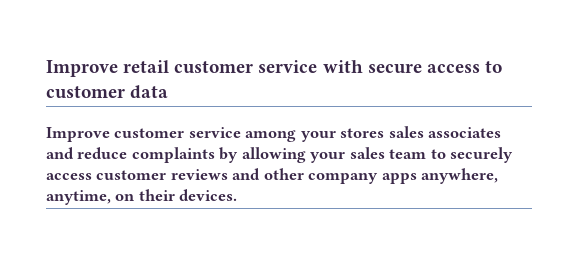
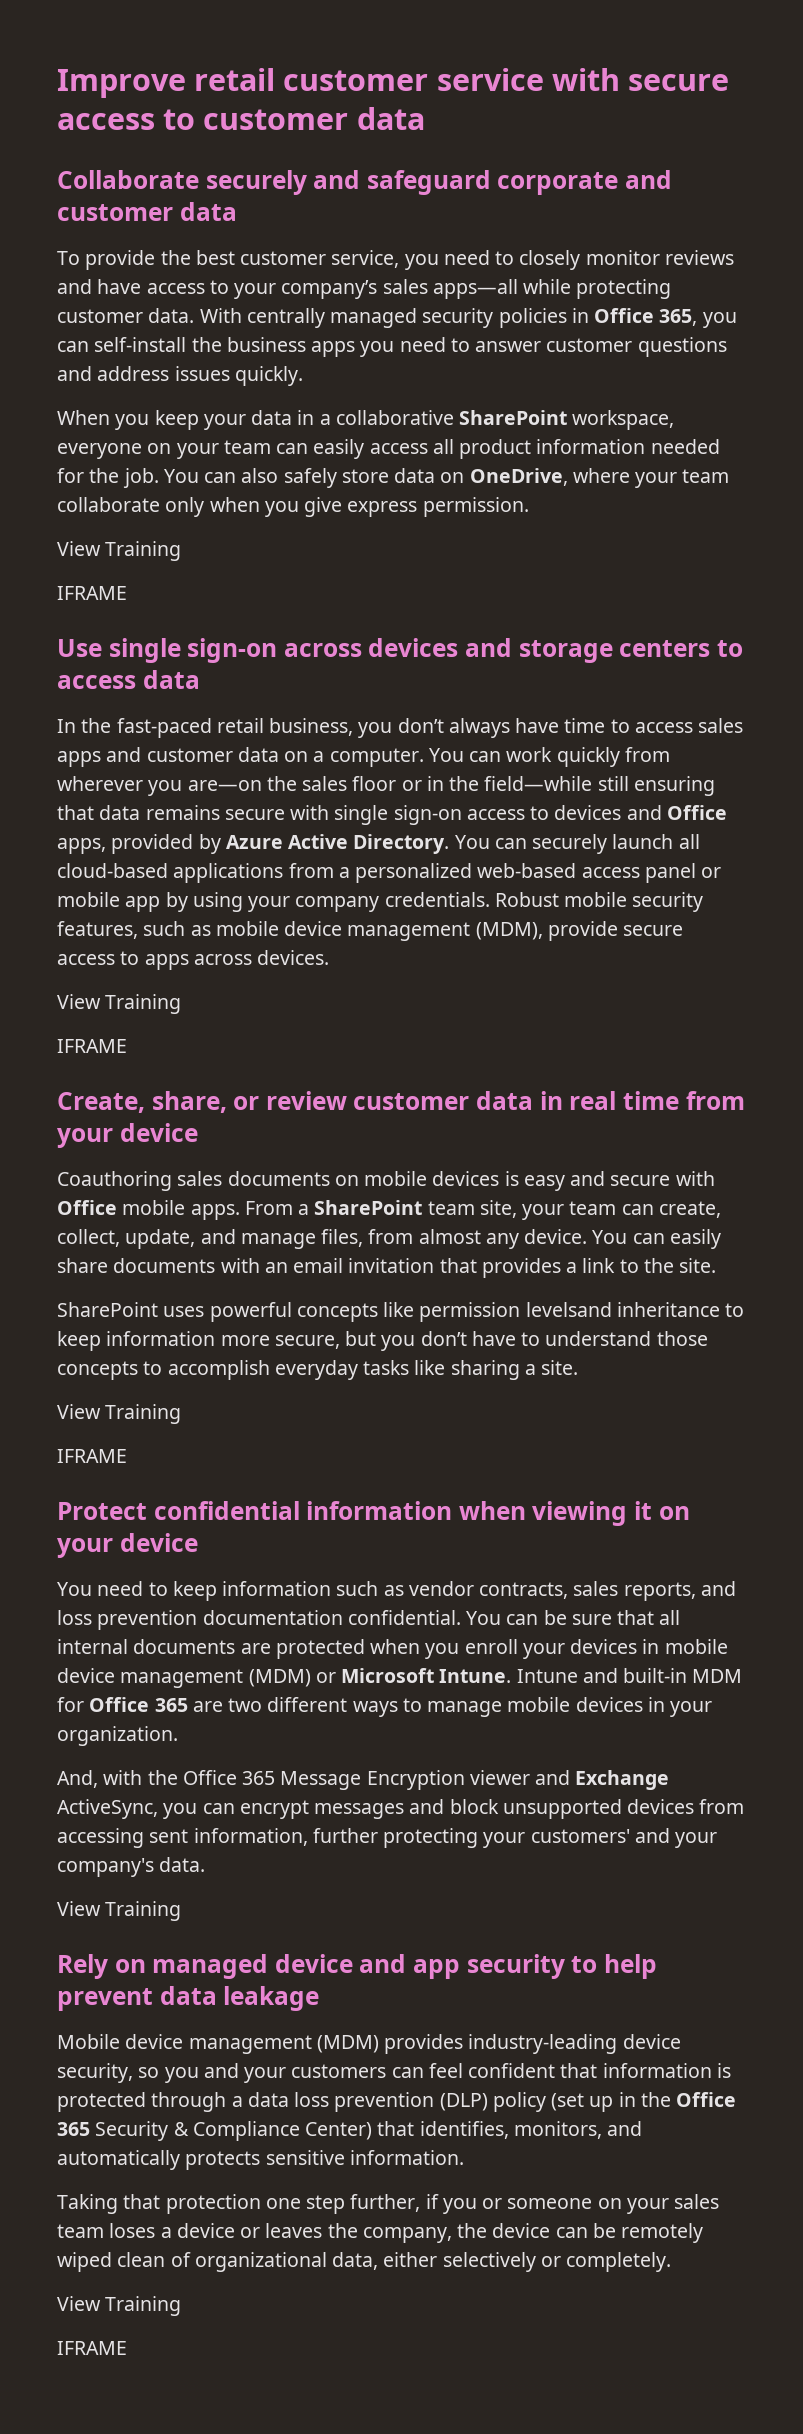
- Improve customer service among your stores sales associates and reduce complaints by allowing your sales team to securely access customer reviews and other company apps anywhere, anytime, on their devices.
+ Collaborate securely and safeguard corporate and customer data
+ To provide the best customer service, you need to closely monitor reviews and have access to your company’s sales apps—all while protecting customer data. With centrally managed security policies in Office 365, you can self-install the business apps you need to answer customer questions and address issues quickly.
+ When you keep your data in a collaborative SharePoint workspace, everyone on your team can easily access all product information needed for the job. You can also safely store data on OneDrive, where your team collaborate only when you give express permission.
+ View Training
+ IFRAME
+ Use single sign-on across devices and storage centers to access data
+ In the fast-paced retail business, you don’t always have time to access sales apps and customer data on a computer. You can work quickly from wherever you are—on the sales floor or in the field—while still ensuring that data remains secure with single sign-on access to devices and Office apps, provided by Azure Active Directory. You can securely launch all cloud-based applications from a personalized web-based access panel or mobile app by using your company credentials. Robust mobile security features, such as mobile device management (MDM), provide secure access to apps across devices.
+ View Training
+ IFRAME
+ Create, share, or review customer data in real time from your device
+ Coauthoring sales documents on mobile devices is easy and secure with Office mobile apps. From a SharePoint team site, your team can create, collect, update, and manage files, from almost any device. You can easily share documents with an email invitation that provides a link to the site.
+ SharePoint uses powerful concepts like permission levelsand inheritance to keep information more secure, but you don’t have to understand those concepts to accomplish everyday tasks like sharing a site.
+ View Training
+ IFRAME
+ Protect confidential information when viewing it on your device
+ You need to keep information such as vendor contracts, sales reports, and loss prevention documentation confidential. You can be sure that all internal documents are protected when you enroll your devices in mobile device management (MDM) or Microsoft Intune. Intune and built-in MDM for Office 365 are two different ways to manage mobile devices in your organization.
+ And, with the Office 365 Message Encryption viewer and Exchange ActiveSync, you can encrypt messages and block unsupported devices from accessing sent information, further protecting your customers' and your company's data.
+ View Training
+ Rely on managed device and app security to help prevent data leakage
+ Mobile device management (MDM) provides industry-leading device security, so you and your customers can feel confident that information is protected through a data loss prevention (DLP) policy (set up in the Office 365 Security & Compliance Center) that identifies, monitors, and automatically protects sensitive information.
+ Taking that protection one step further, if you or someone on your sales team loses a device or leaves the company, the device can be remotely wiped clean of organizational data, either selectively or completely.
+ View Training
+ IFRAME

